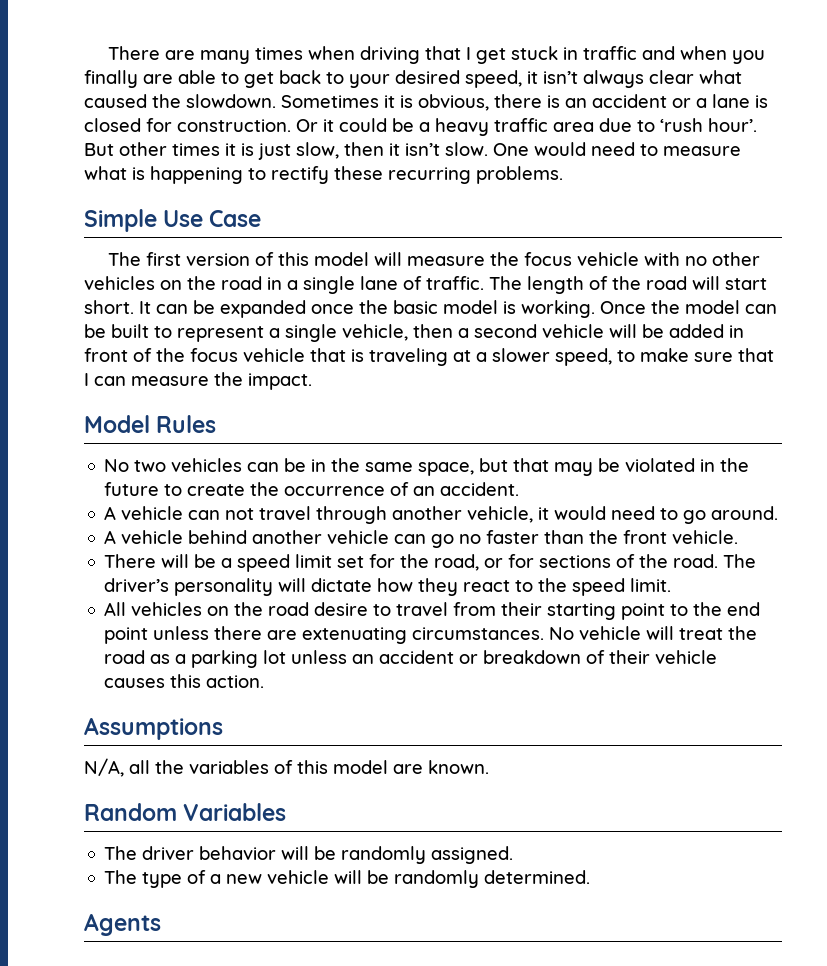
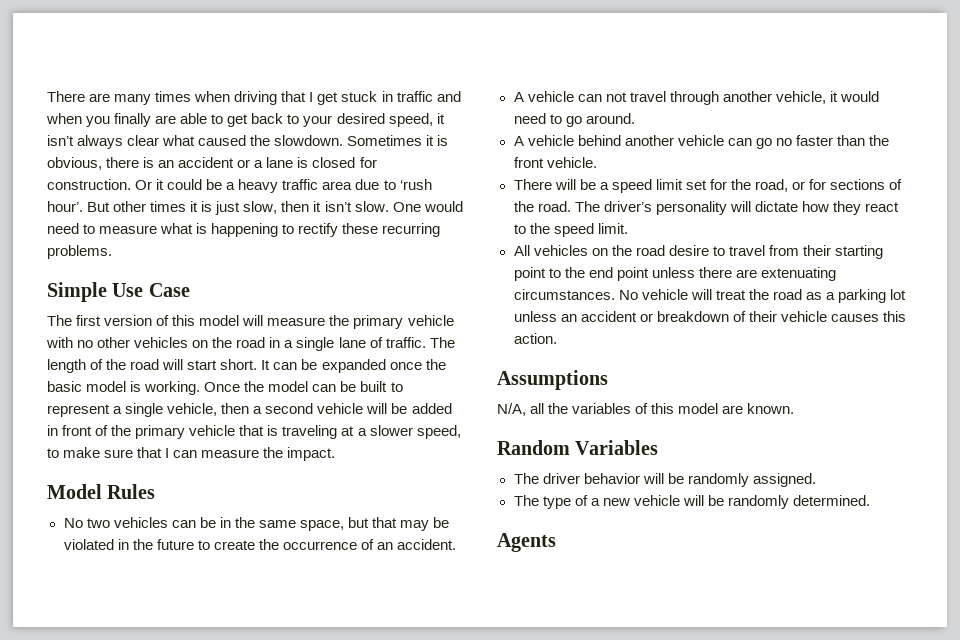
- The first version of this model will measure the focus vehicle with no other vehicles on the road in a single lane of traffic.
+ The first version of this model will measure the primary vehicle with no other vehicles on the road in a single lane of traffic.
- Once the model can be built to represent a single vehicle, then a second vehicle will be added in front of the focus vehicle that is traveling at a slower speed, to make sure that I can measure the impact.
+ Once the model can be built to represent a single vehicle, then a second vehicle will be added in front of the primary vehicle that is traveling at a slower speed, to make sure that I can measure the impact.

